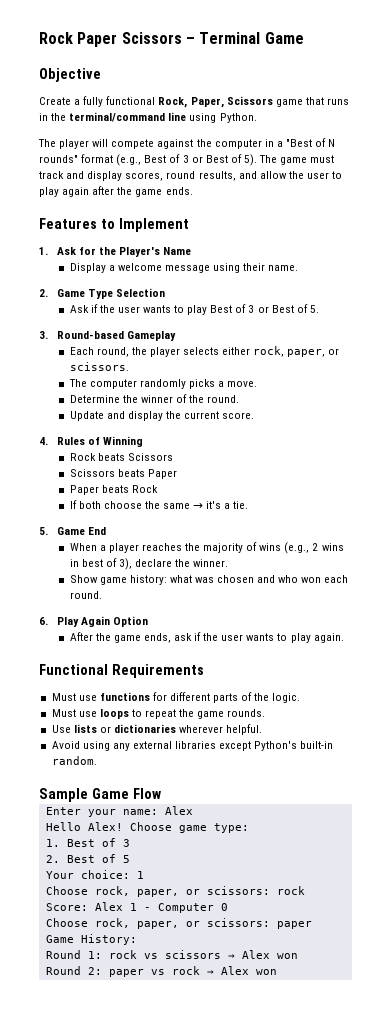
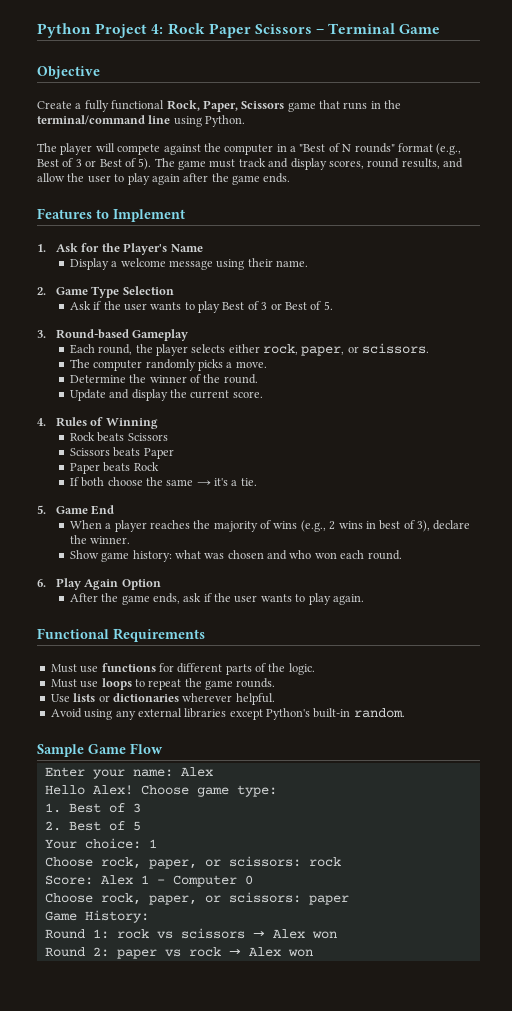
- Rock Paper Scissors – Terminal Game
+ Python Project 4: Rock Paper Scissors – Terminal Game

